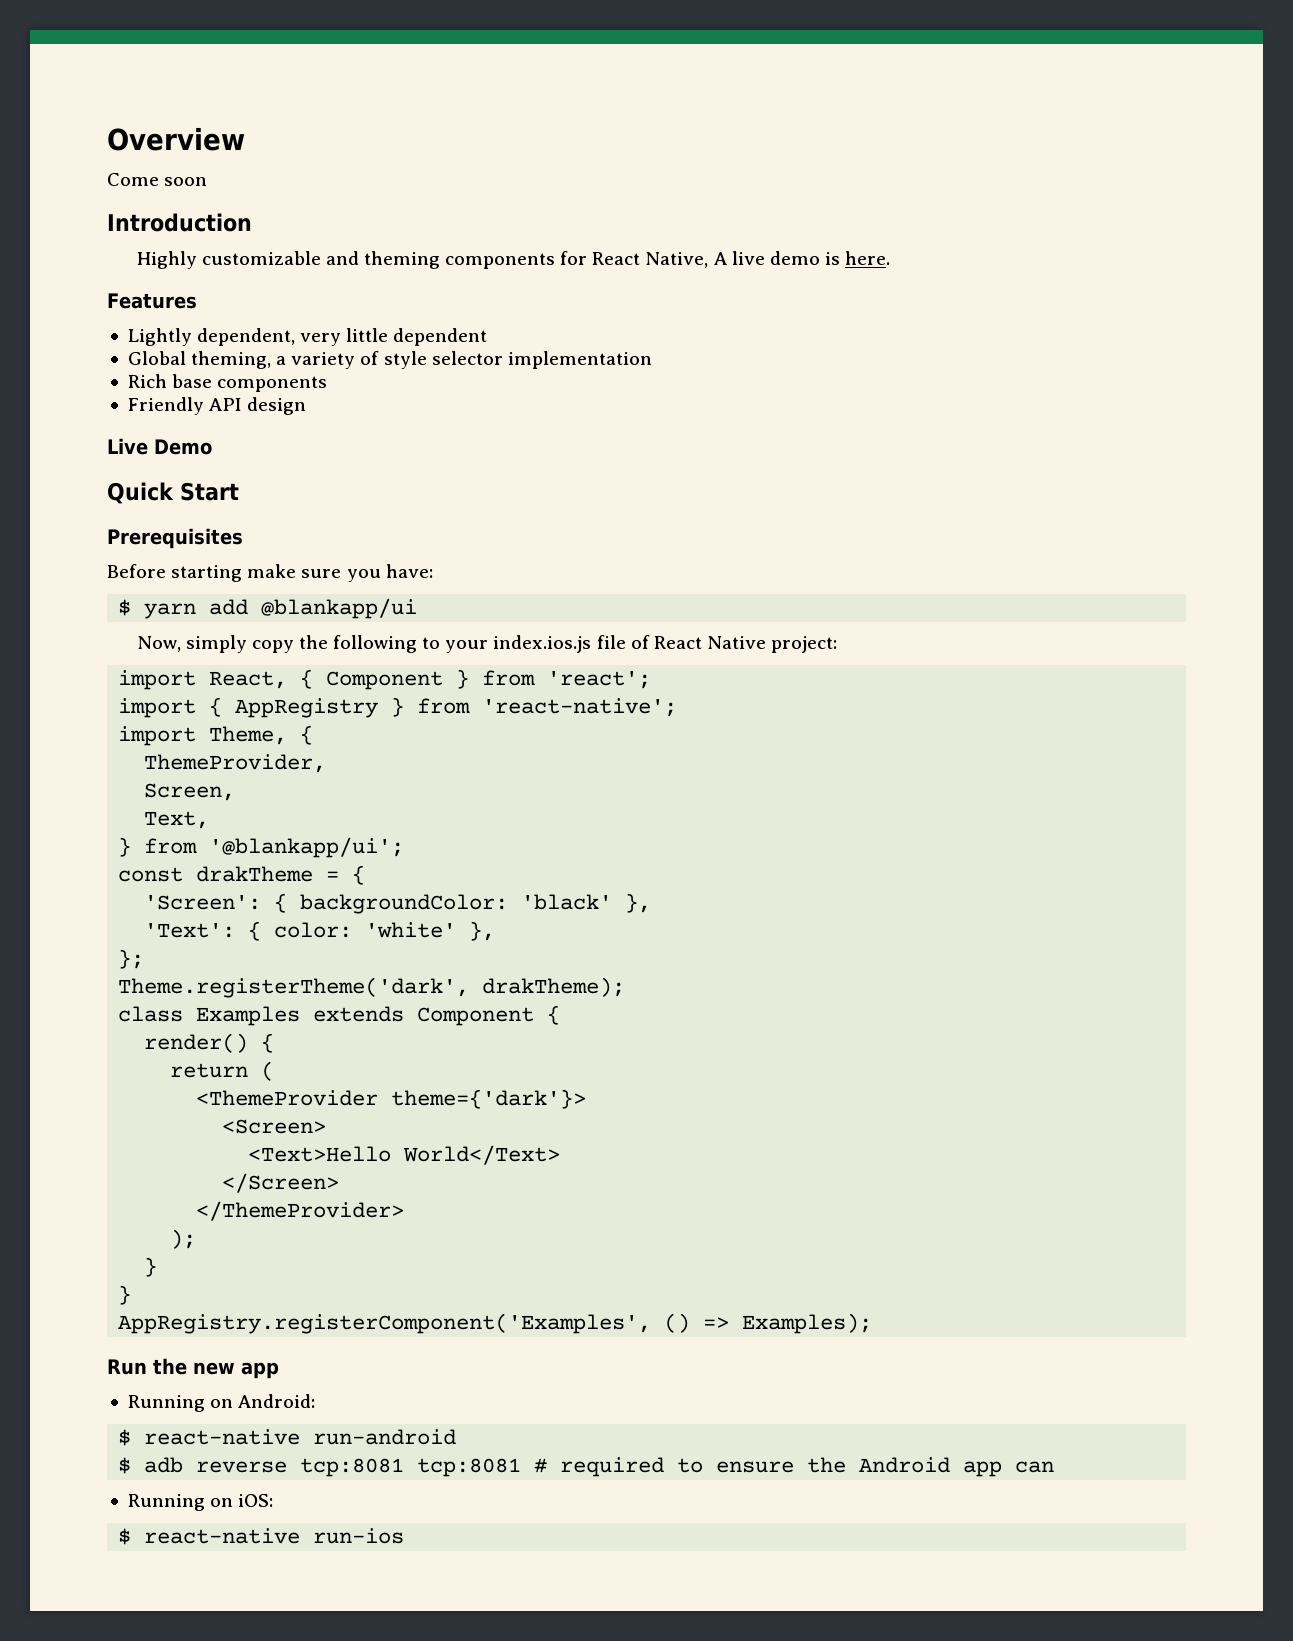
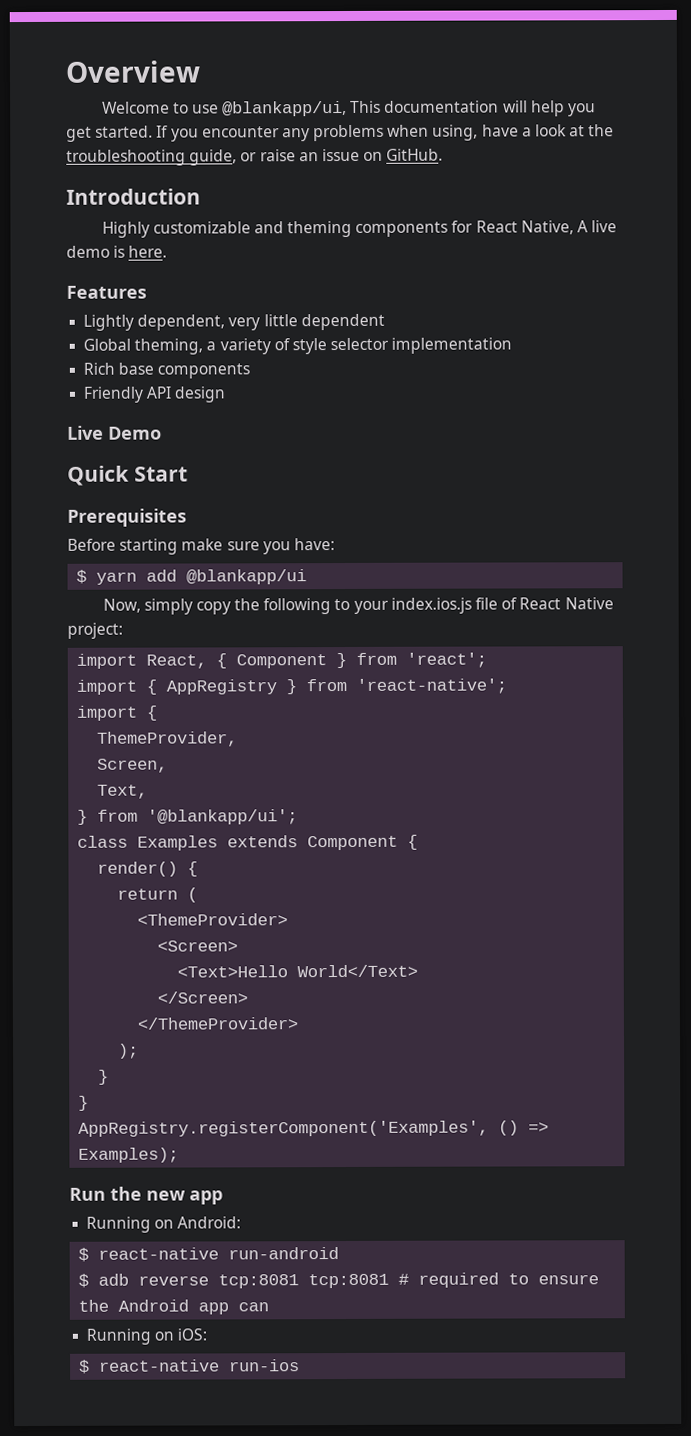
- Come soon
+ Welcome to use @blankapp/ui, This documentation will help you get started. If you encounter any problems when using, have a look at the troubleshooting guide, or raise an issue on GitHub.
  import { AppRegistry } from 'react-native';
- import Theme, {
+ import {
- const drakTheme = {
- 'Screen': { backgroundColor: 'black' },
- 'Text': { color: 'white' },
- };
- Theme.registerTheme('dark', drakTheme);
- <ThemeProvider theme={'dark'}>
+ <ThemeProvider>

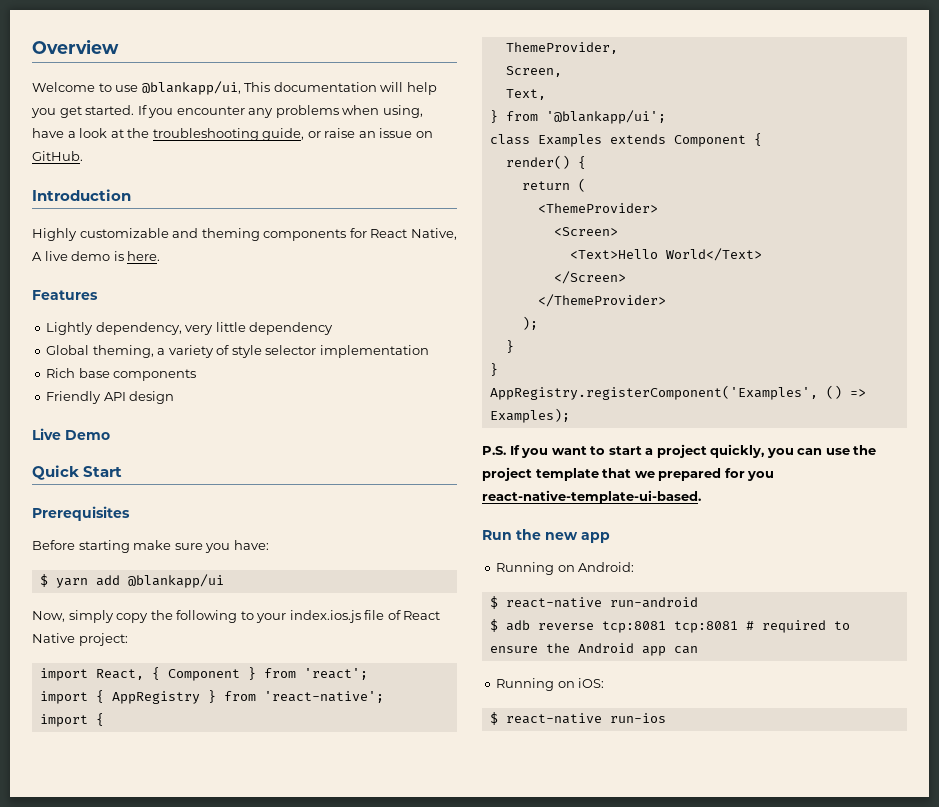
- Lightly dependent, very little dependent
+ Lightly dependency, very little dependency
+ P.S. If you want to start a project quickly, you can use the project template that we prepared for you react-native-template-ui-based.

